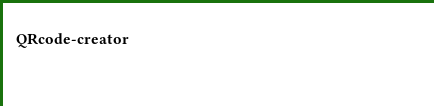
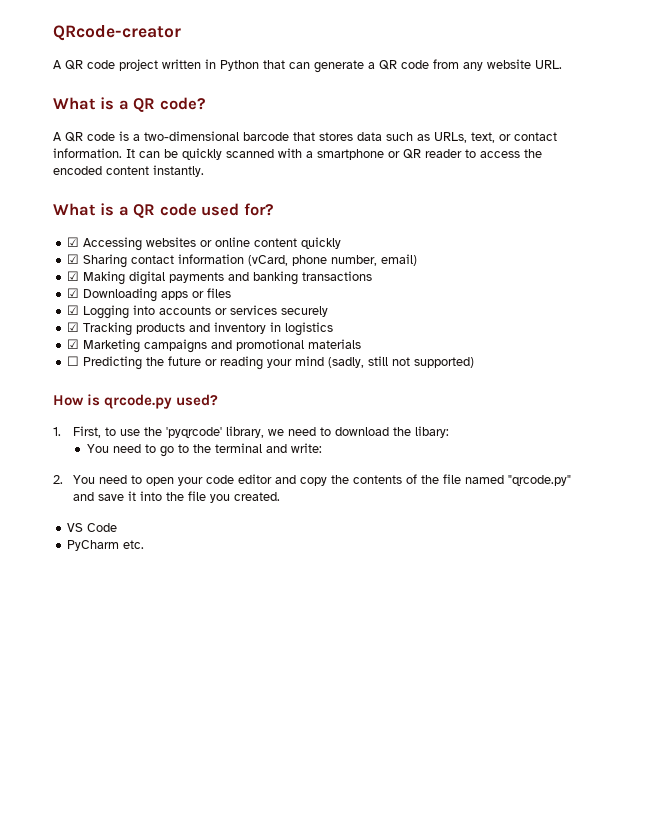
+ A QR code project written in Python that can generate a QR code from any website URL.
+ What is a QR code?
+ A QR code is a two-dimensional barcode that stores data such as URLs, text, or contact information. It can be quickly scanned with a smartphone or QR reader to access the encoded content instantly.
+ What is a QR code used for?
+ ☑ Accessing websites or online content quickly
+ ☑ Sharing contact information (vCard, phone number, email)
+ ☑ Making digital payments and banking transactions
+ ☑ Downloading apps or files
+ ☑ Logging into accounts or services securely
+ ☑ Tracking products and inventory in logistics
+ ☑ Marketing campaigns and promotional materials
+ ☐ Predicting the future or reading your mind (sadly, still not supported)
+ How is qrcode.py used?
+ 1. First, to use the 'pyqrcode' library, we need to download the libary:
+ You need to go to the terminal and write:
+ 2. You need to open your code editor and copy the contents of the file named "qrcode.py" and save it into the file you created.
+ VS Code
+ PyCharm etc.

